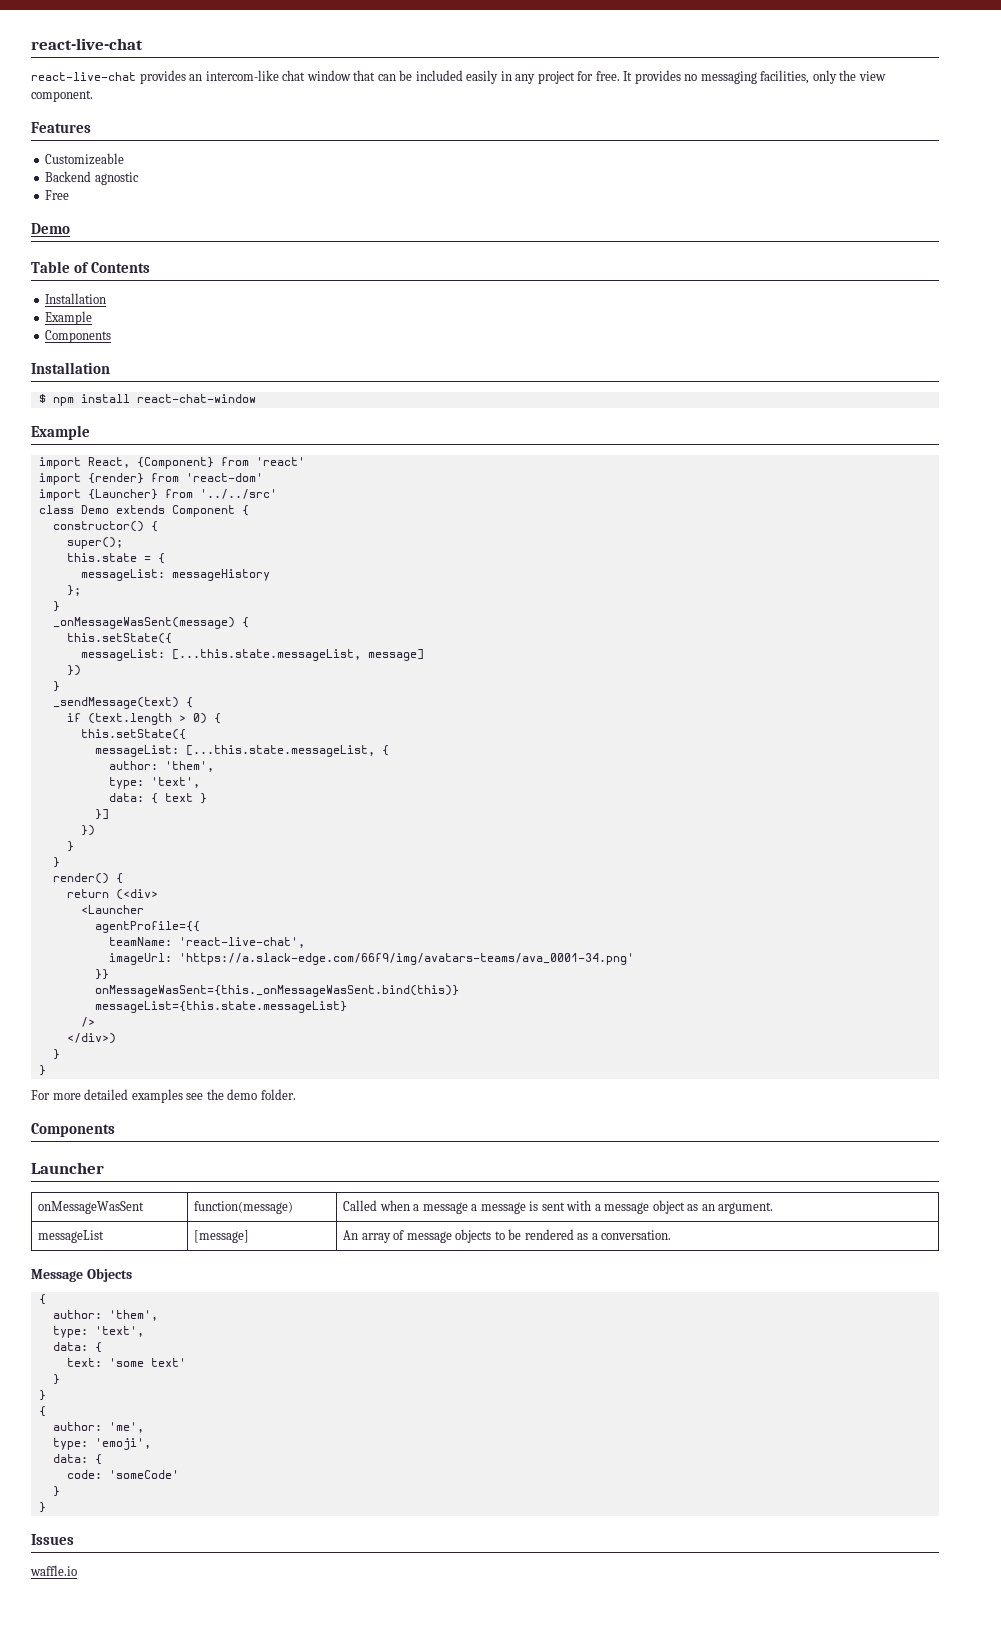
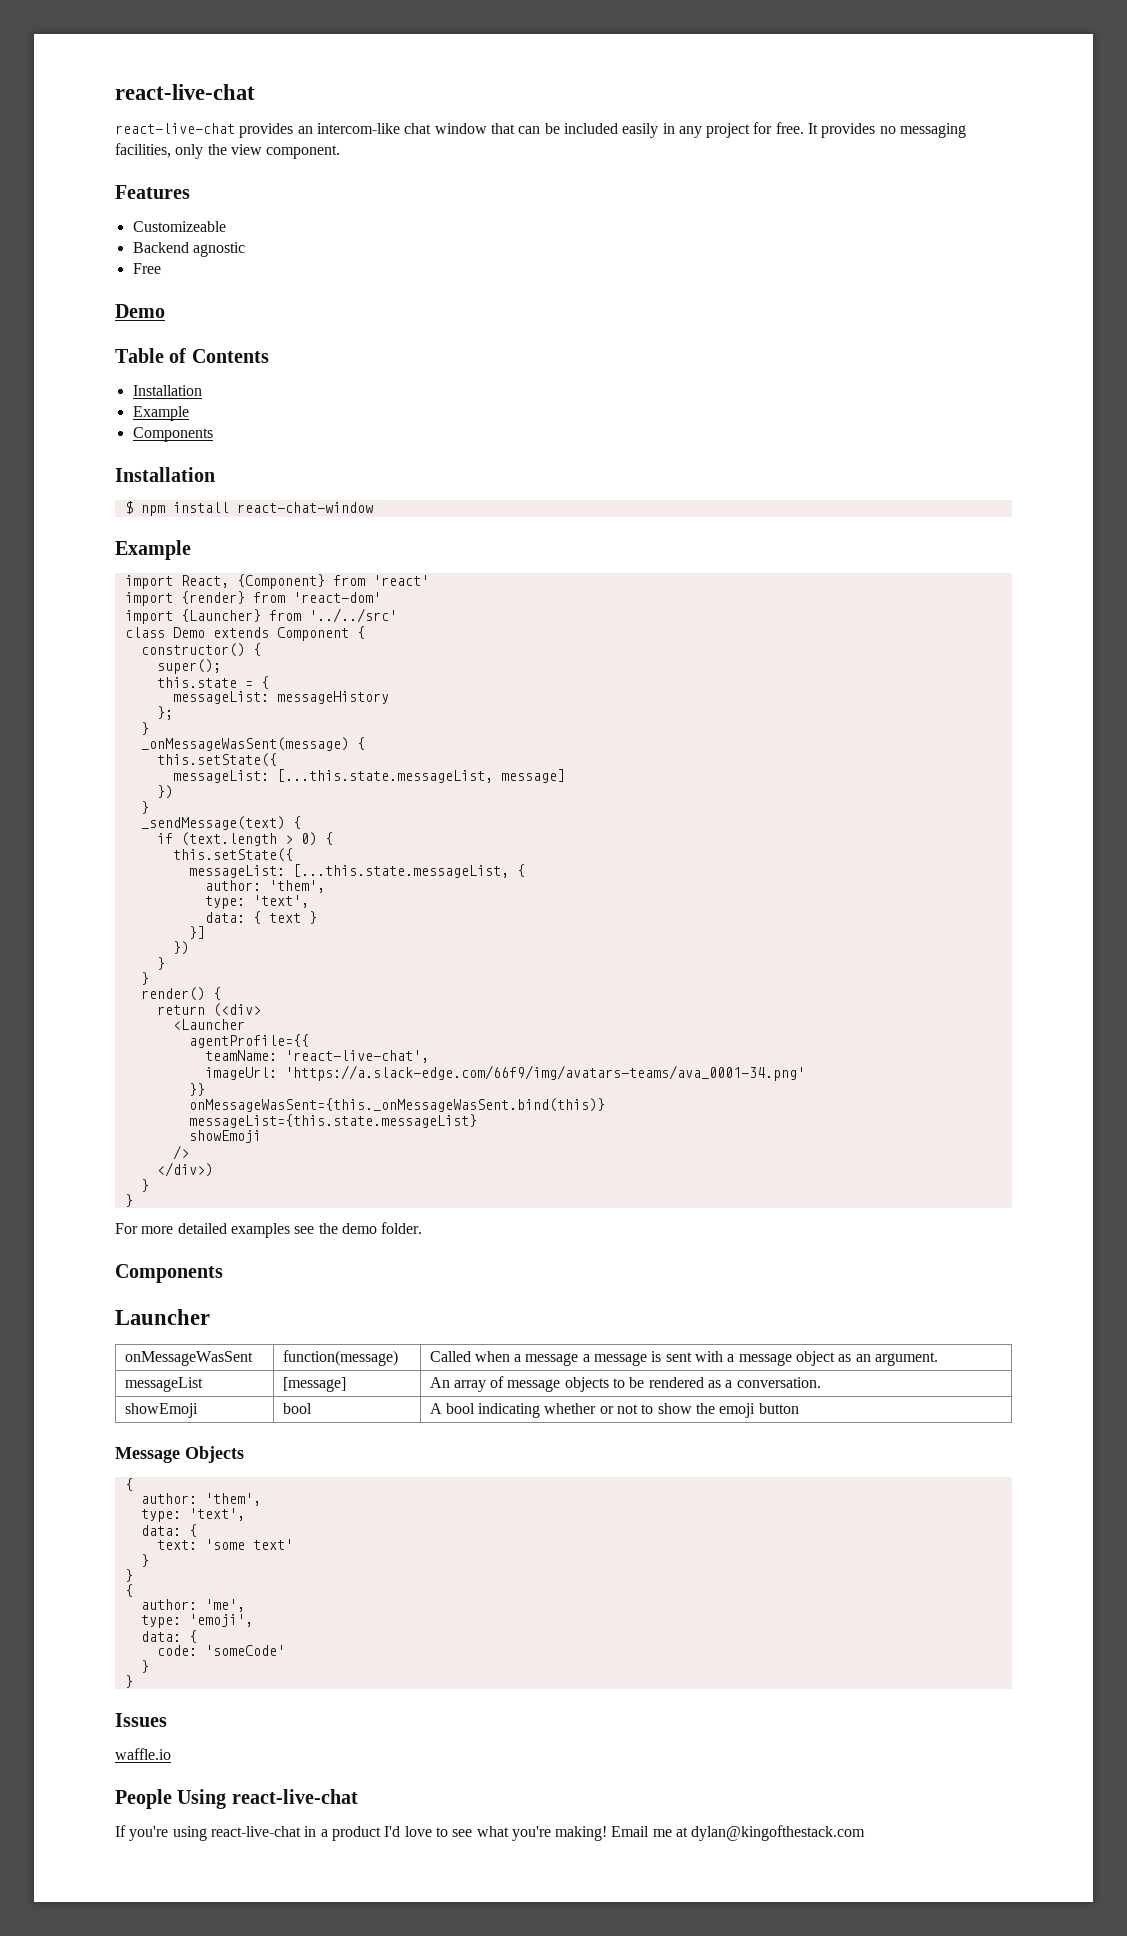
  messageList={this.state.messageList}
+ showEmoji
+ showEmoji | bool | A bool indicating whether or not to show the emoji button
+ People Using react-live-chat
+ If you're using react-live-chat in a product I'd love to see what you're making! Email me at dylan@kingofthestack.com

